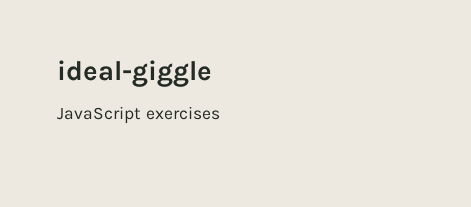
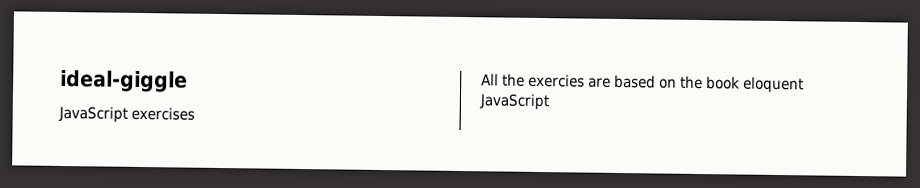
+ All the exercies are based on the book eloquent JavaScript

